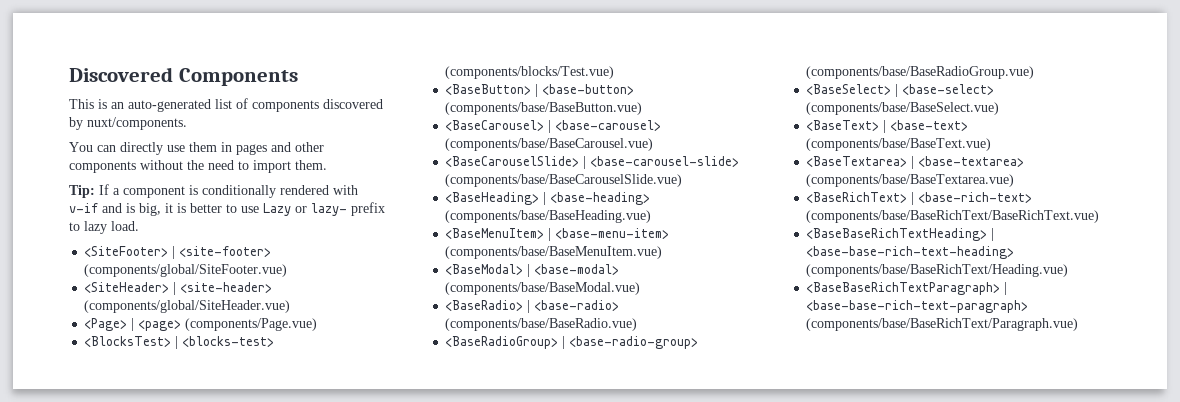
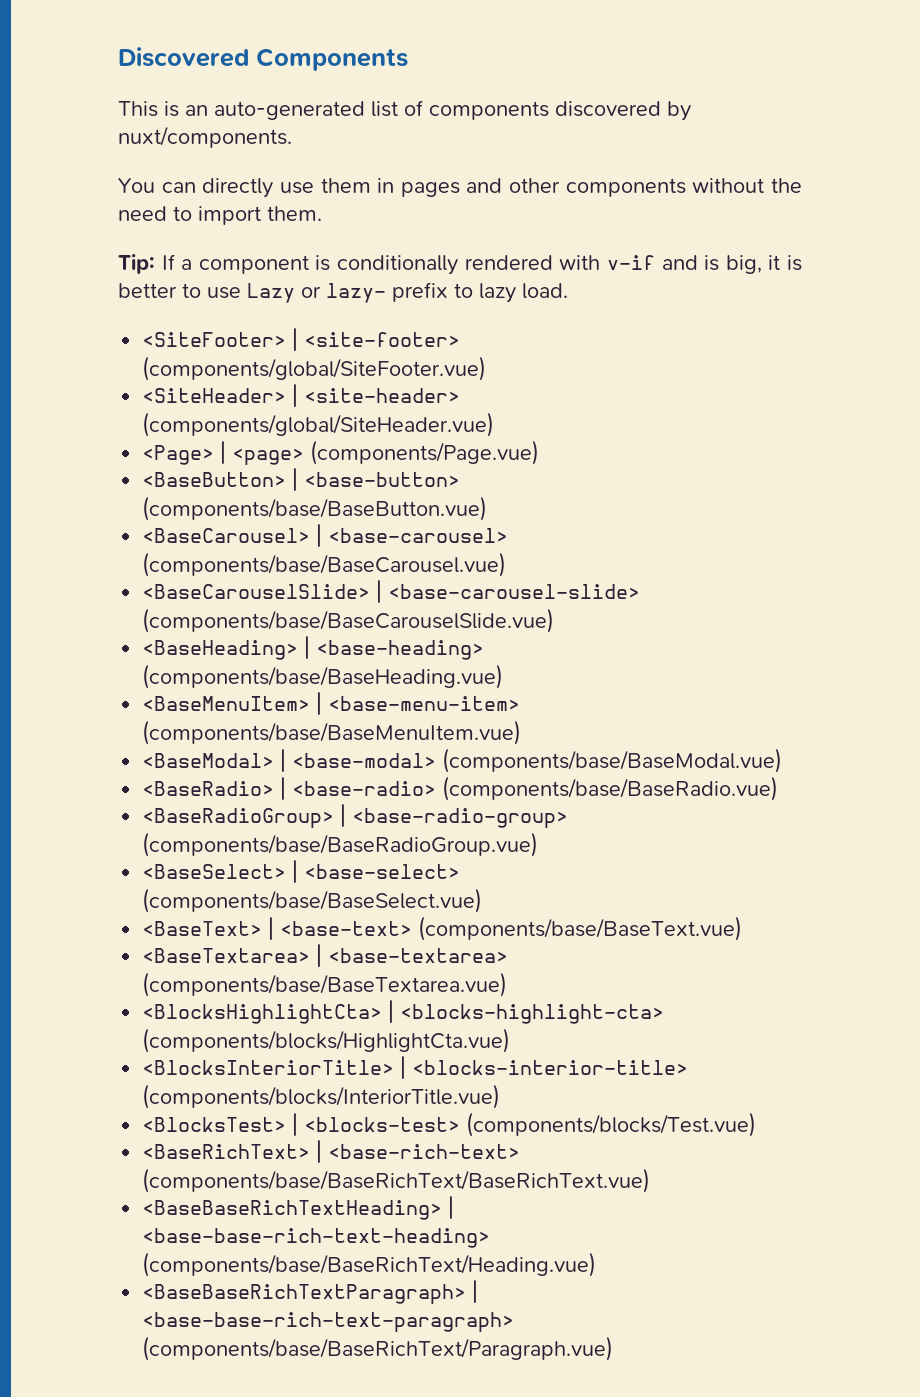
- <BlocksTest> | <blocks-test> (components/blocks/Test.vue)
+ <BlocksHighlightCta> | <blocks-highlight-cta> (components/blocks/HighlightCta.vue)
+ <BlocksInteriorTitle> | <blocks-interior-title> (components/blocks/InteriorTitle.vue)
+ <BlocksTest> | <blocks-test> (components/blocks/Test.vue)

